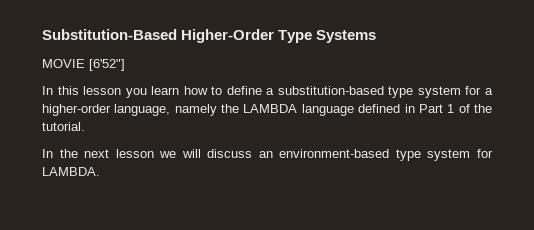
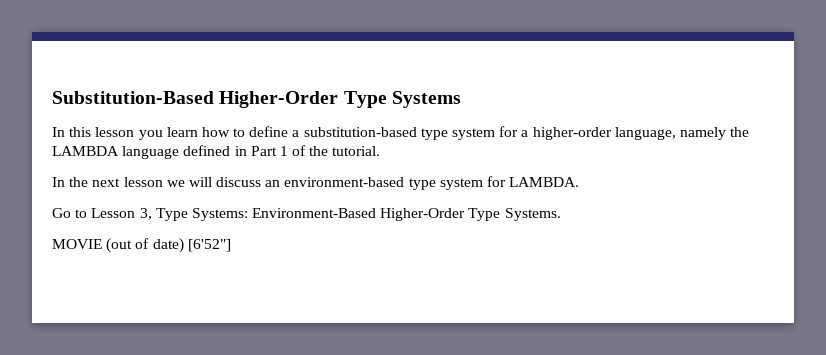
- MOVIE [6'52"]
+ Go to Lesson 3, Type Systems: Environment-Based Higher-Order Type Systems.
+ MOVIE (out of date) [6'52"]

